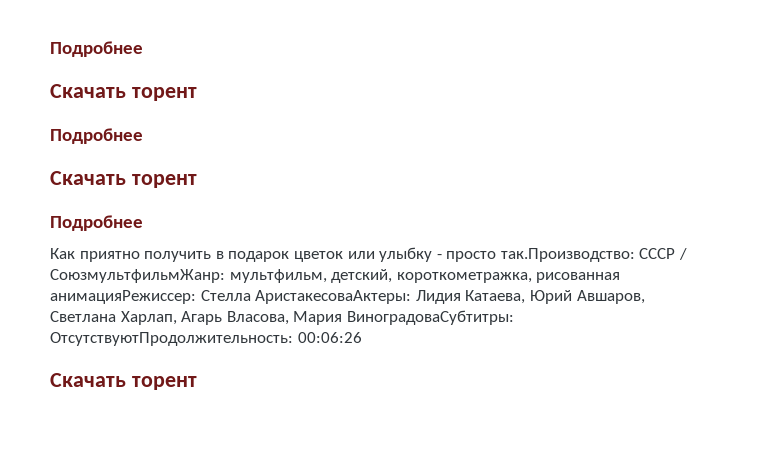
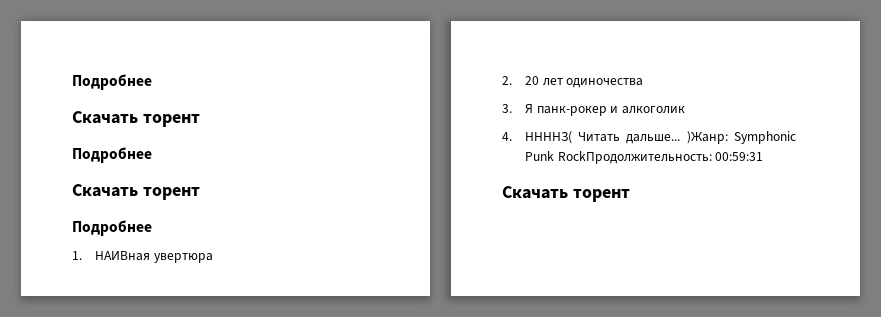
- Как приятно получить в подарок цветок или улыбку - просто так.Производство: СССР / СоюзмультфильмЖанр: мультфильм, детский, короткометражка, рисованная анимацияРежиссер: Стелла АристакесоваАктеры: Лидия Катаева, Юрий Авшаров, Светлана Харлап, Агарь Власова, Мария ВиноградоваСубтитры: ОтсутствуютПродолжительность: 00:06:26
+ 1. НАИВная увертюра
+ 2. 20 лет одиночества
+ 3. Я панк-рокер и алкоголик
+ 4. ННННЗ( Читать дальше... )Жанр: Symphonic Punk RockПродолжительность: 00:59:31

